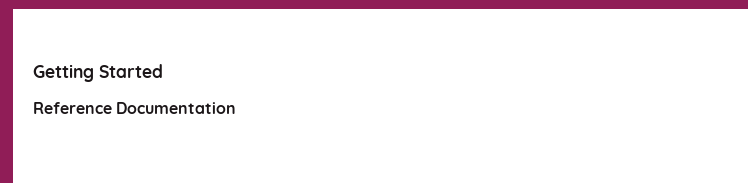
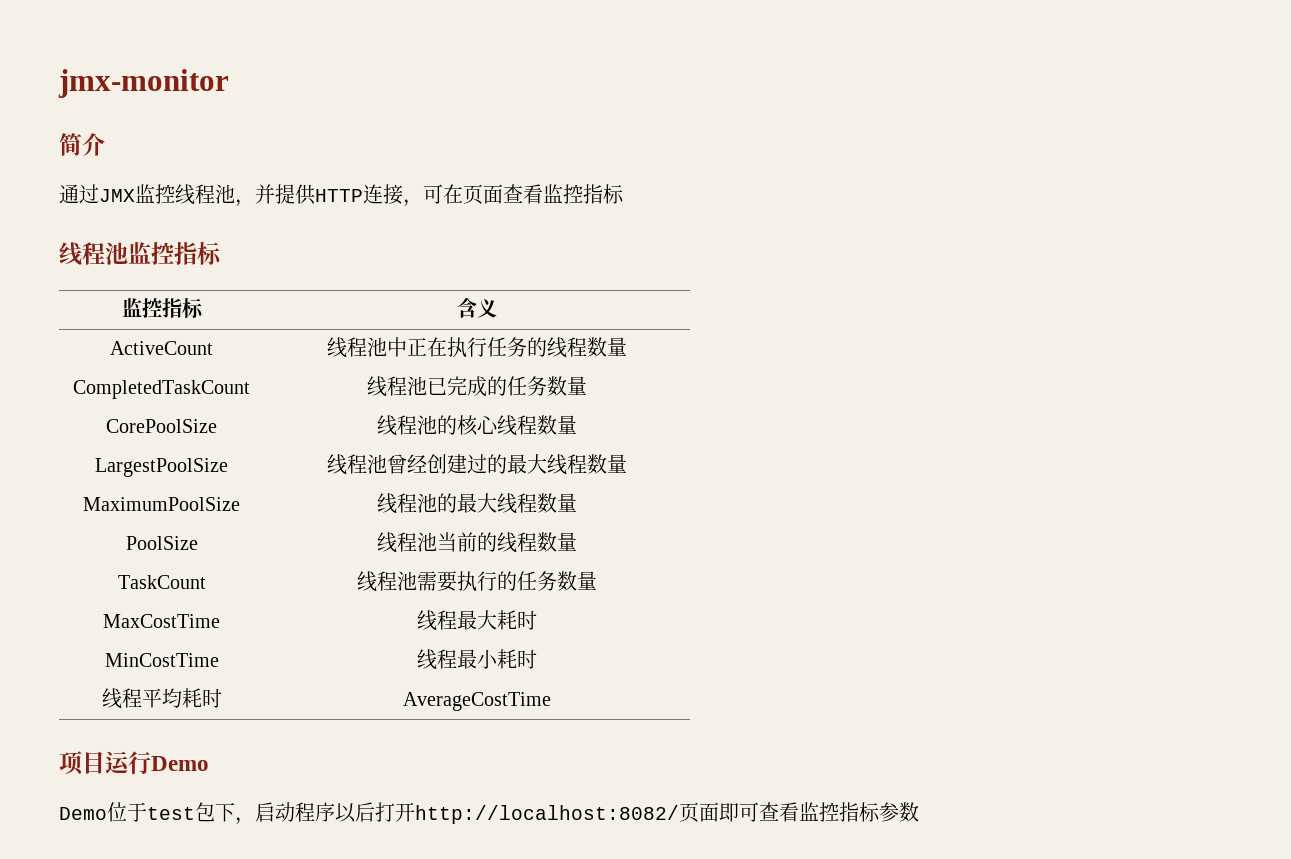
- Getting Started
- Reference Documentation
+ jmx-monitor
+ 简介
+ 通过JMX监控线程池，并提供HTTP连接，可在页面查看监控指标
+ 线程池监控指标
+ 监控指标 | 含义
+ ActiveCount | 线程池中正在执行任务的线程数量
+ CompletedTaskCount | 线程池已完成的任务数量
+ CorePoolSize | 线程池的核心线程数量
+ LargestPoolSize | 线程池曾经创建过的最大线程数量
+ MaximumPoolSize | 线程池的最大线程数量
+ PoolSize | 线程池当前的线程数量
+ TaskCount | 线程池需要执行的任务数量
+ MaxCostTime | 线程最大耗时
+ MinCostTime | 线程最小耗时
+ 线程平均耗时 | AverageCostTime
+ 项目运行Demo
+ Demo位于test包下，启动程序以后打开http://localhost:8082/页面即可查看监控指标参数

